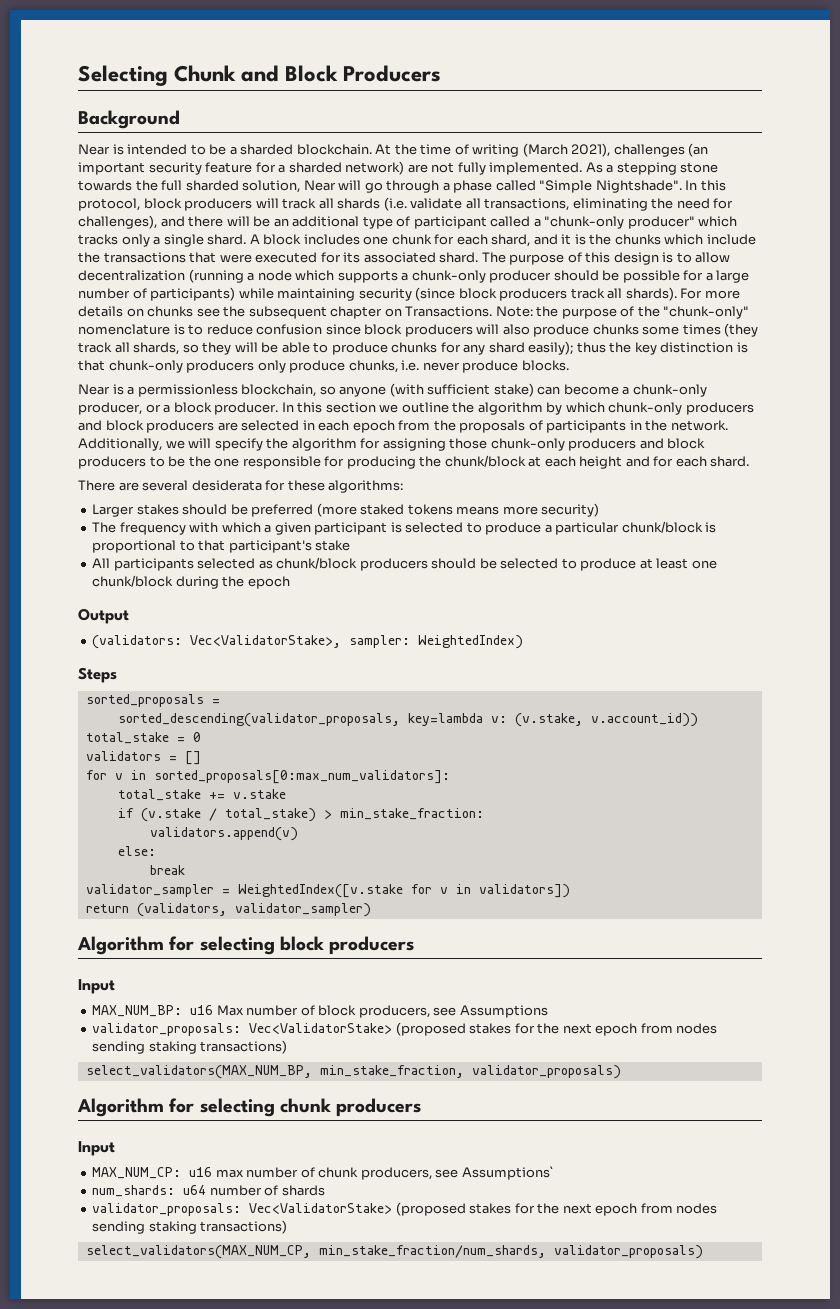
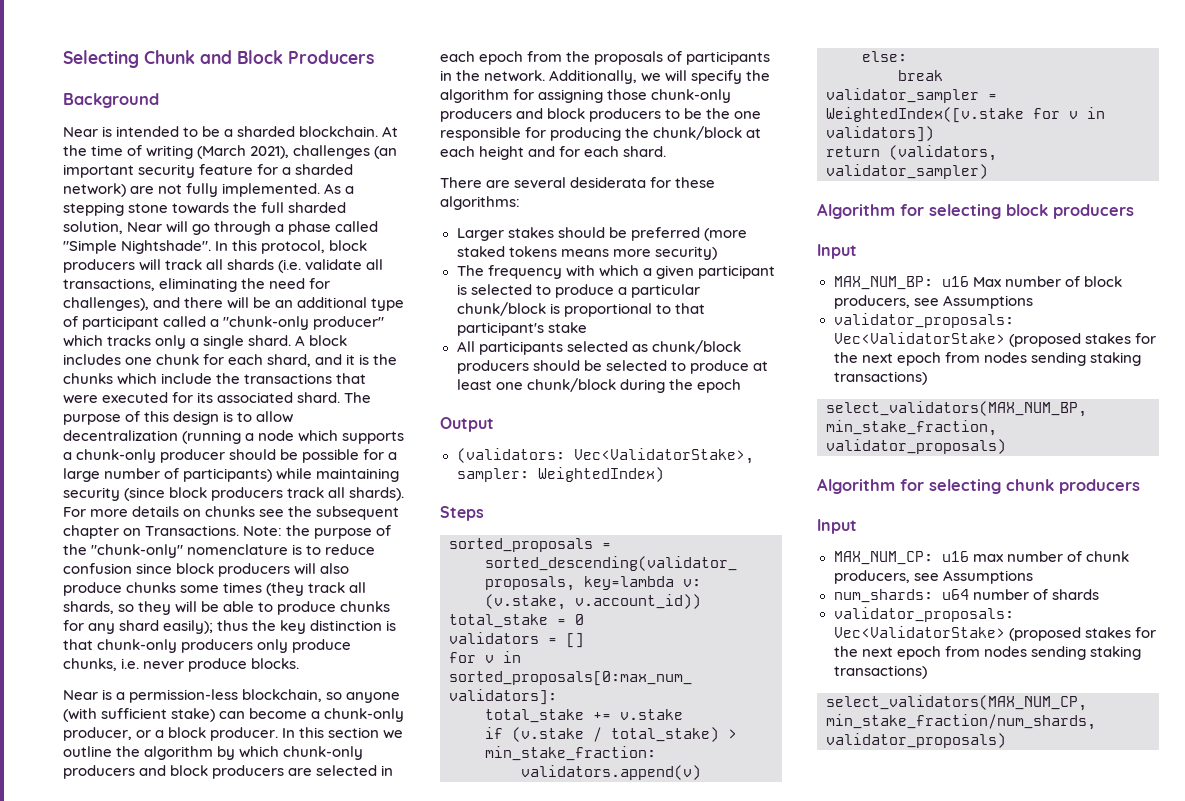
- Near is a permissionless blockchain, so anyone (with sufficient stake) can become a chunk-only producer, or a block producer.
+ Near is a permission-less blockchain, so anyone (with sufficient stake) can become a chunk-only producer, or a block producer.
- MAX_NUM_CP: u16 max number of chunk producers, see Assumptions`
+ MAX_NUM_CP: u16 max number of chunk producers, see Assumptions

